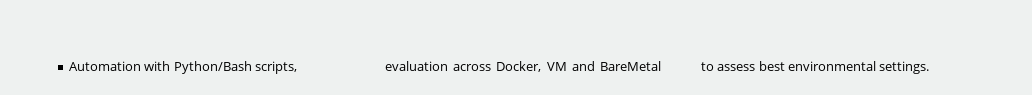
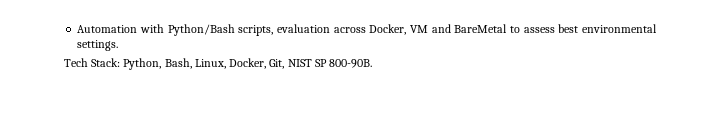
+ Tech Stack: Python, Bash, Linux, Docker, Git, NIST SP 800-90B.

